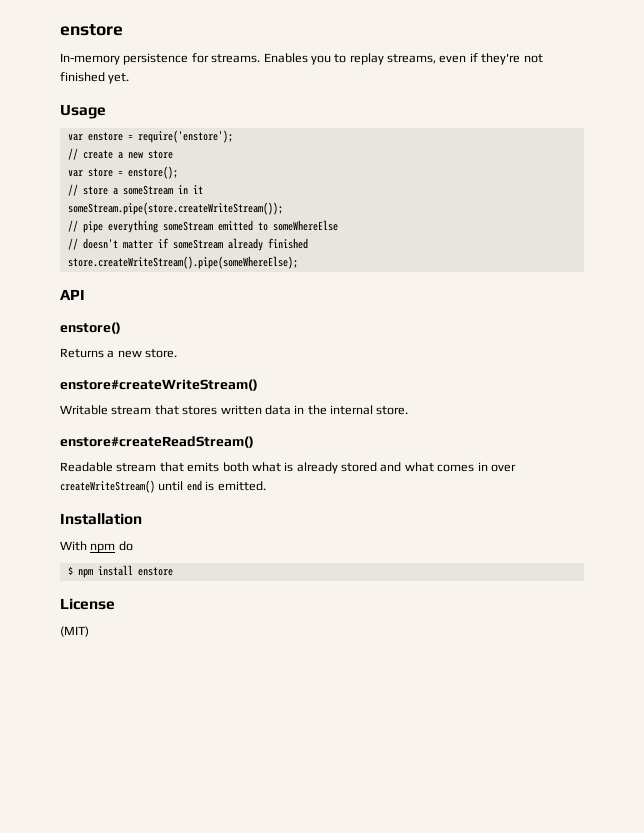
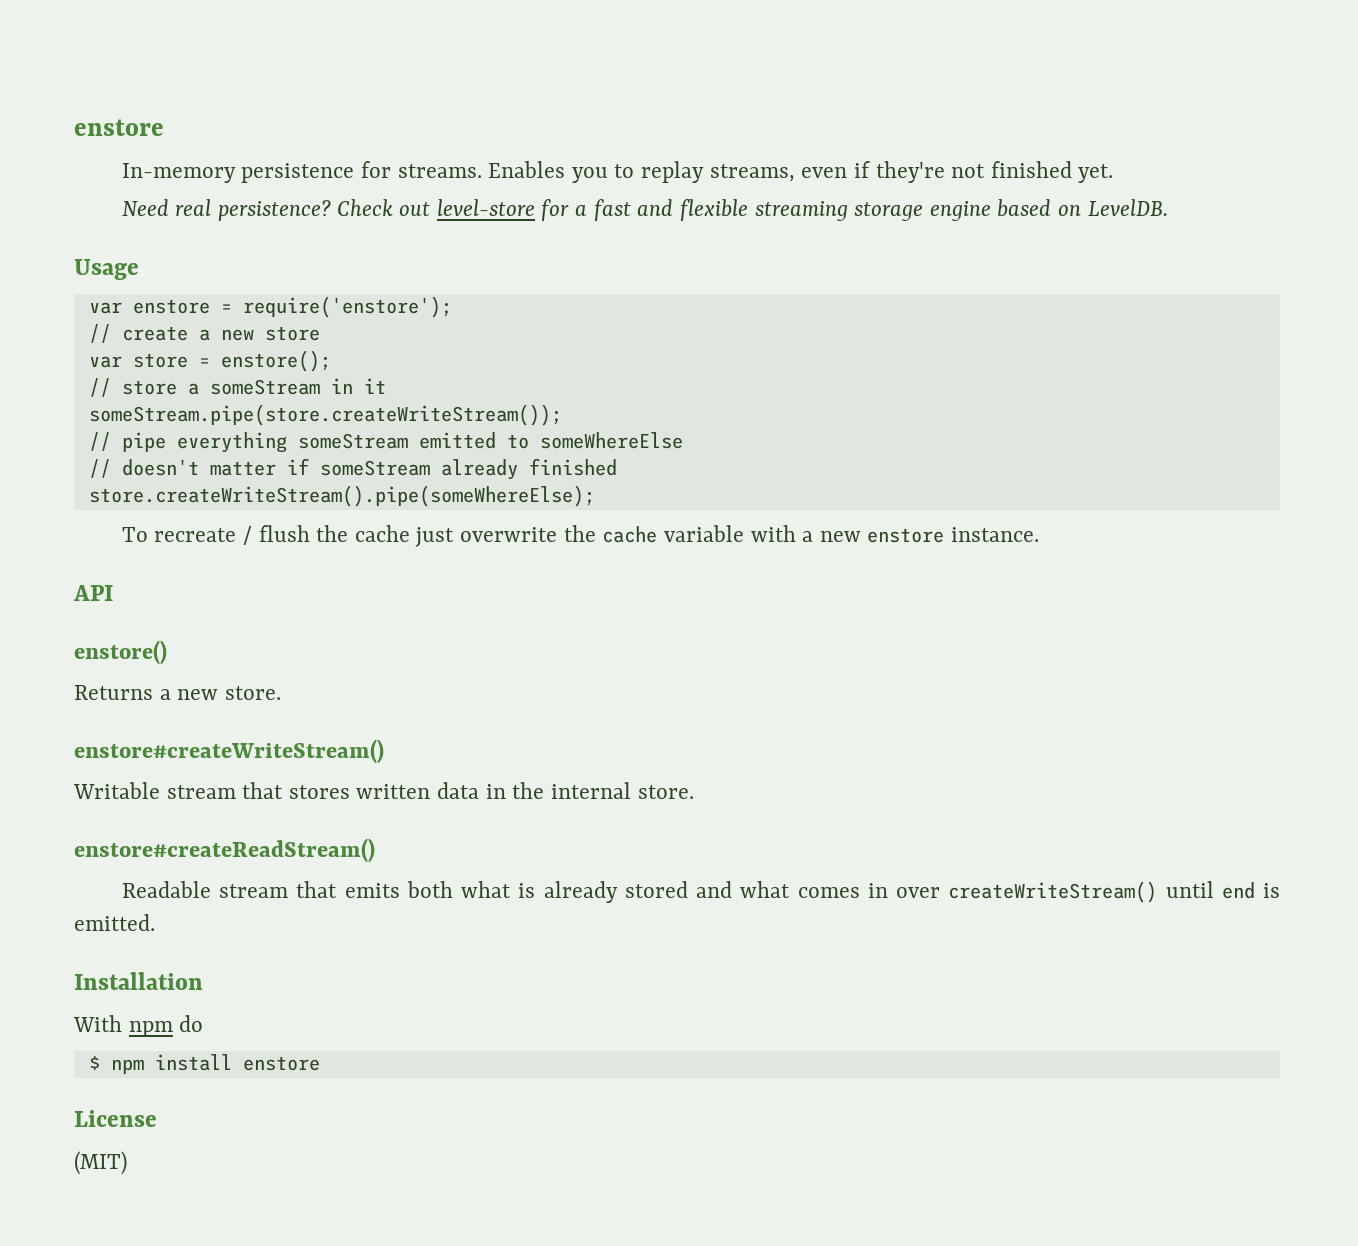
+ Need real persistence? Check out level-store for a fast and flexible streaming storage engine based on LevelDB.
+ To recreate / flush the cache just overwrite the cache variable with a new enstore instance.

